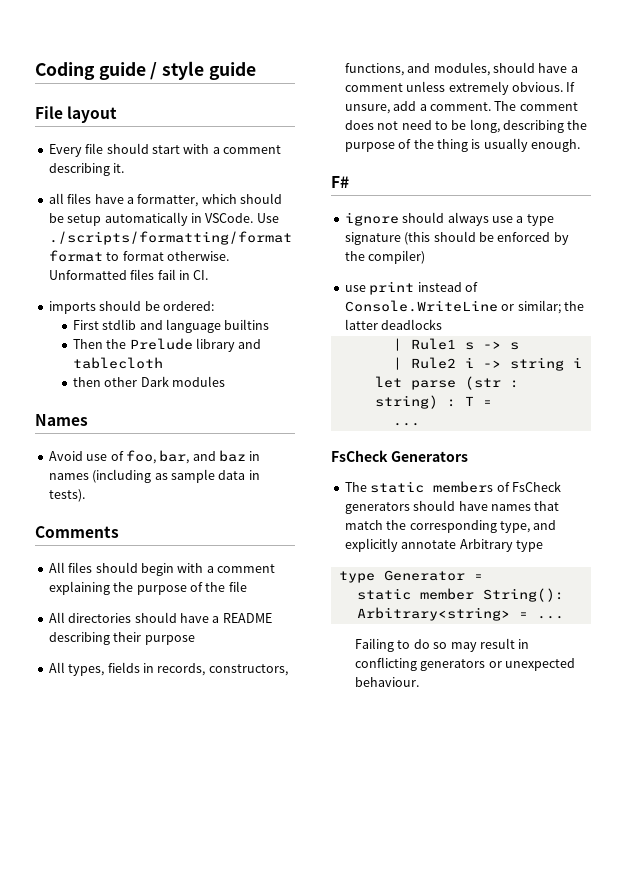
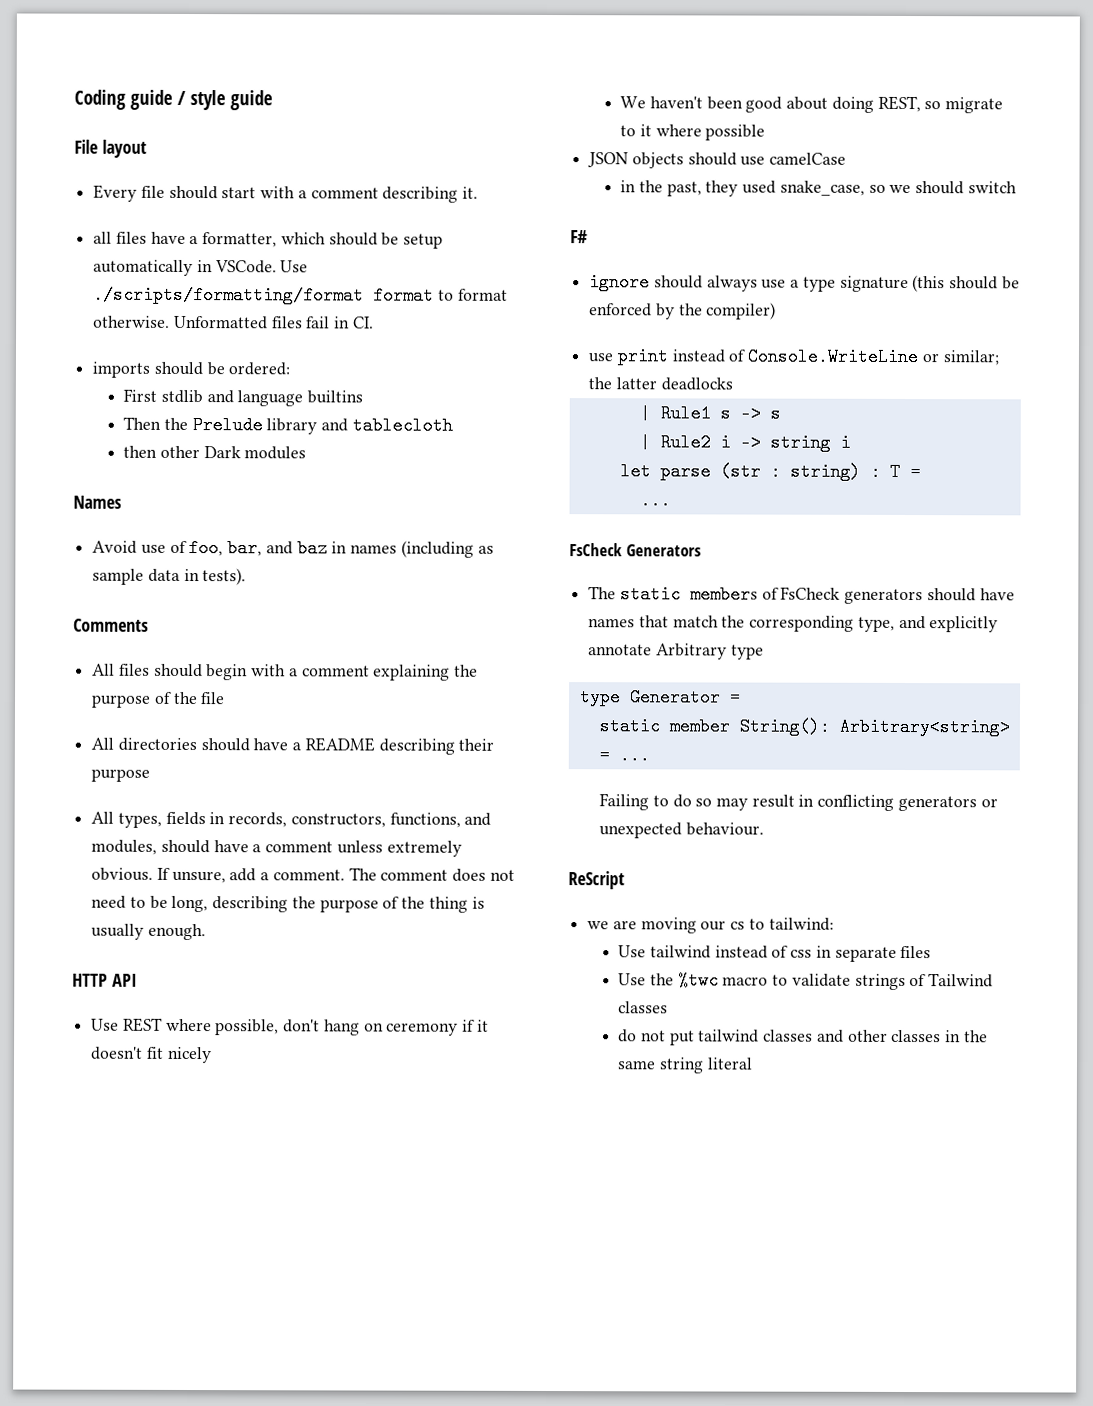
+ HTTP API
+ Use REST where possible, don't hang on ceremony if it doesn't fit nicely
+ We haven't been good about doing REST, so migrate to it where possible
+ JSON objects should use camelCase
+ in the past, they used snake_case, so we should switch
+ ReScript
+ we are moving our cs to tailwind:
+ Use tailwind instead of css in separate files
+ Use the %twc macro to validate strings of Tailwind classes
+ do not put tailwind classes and other classes in the same string literal

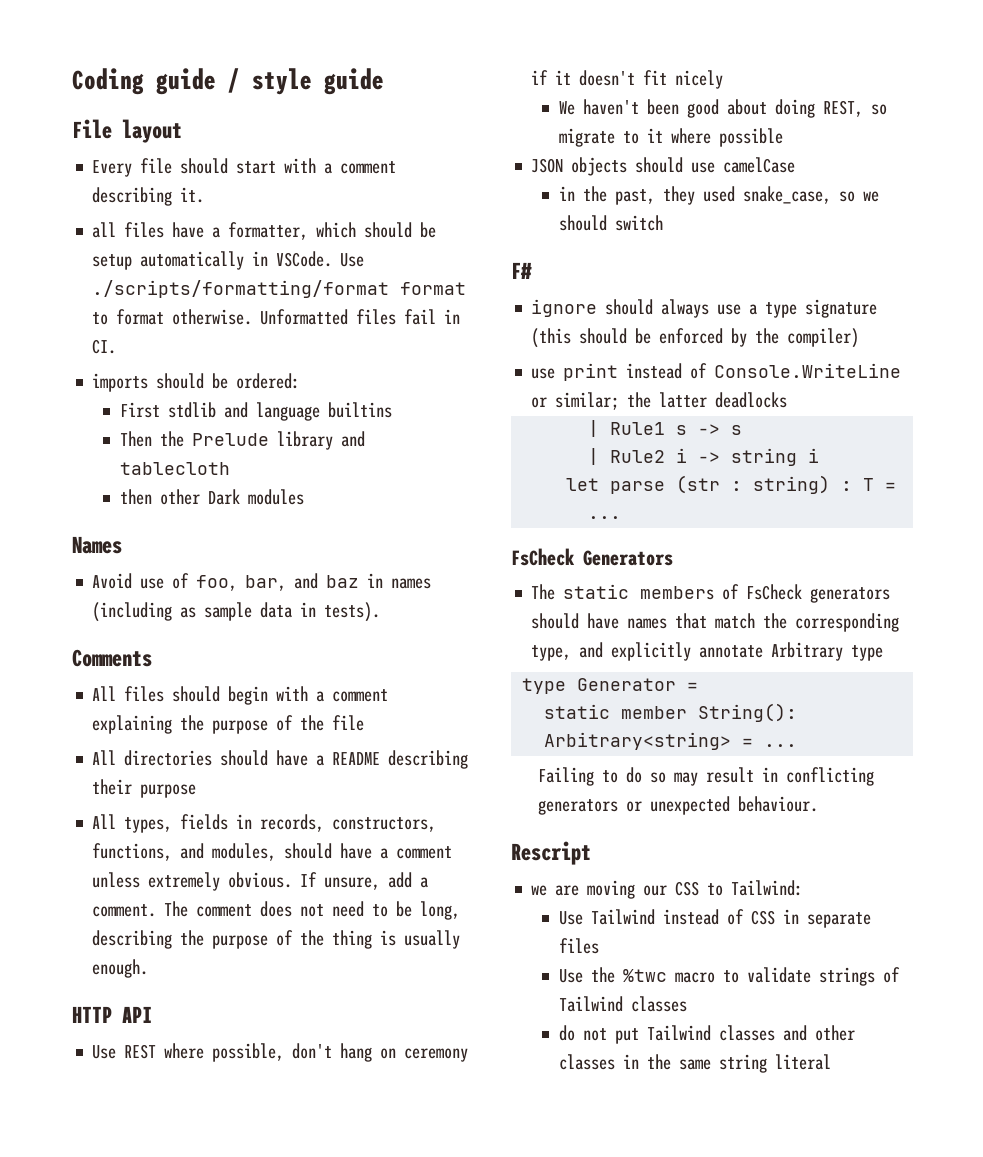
- ReScript
+ Rescript
- we are moving our cs to tailwind:
- Use tailwind instead of css in separate files
+ we are moving our CSS to Tailwind:
+ Use Tailwind instead of CSS in separate files
- do not put tailwind classes and other classes in the same string literal
+ do not put Tailwind classes and other classes in the same string literal

